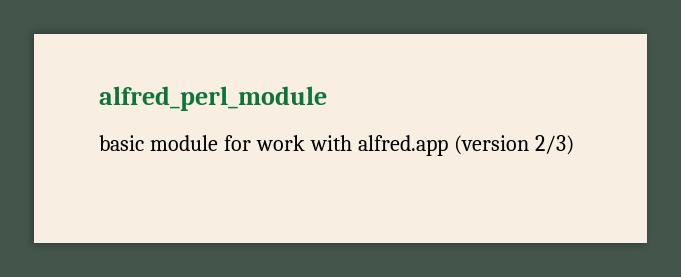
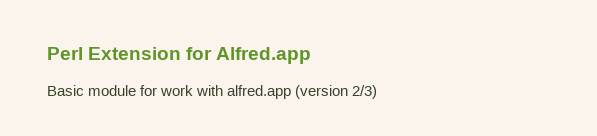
- alfred_perl_module
- basic module for work with alfred.app (version 2/3)
+ Perl Extension for Alfred.app
+ Basic module for work with alfred.app (version 2/3)

